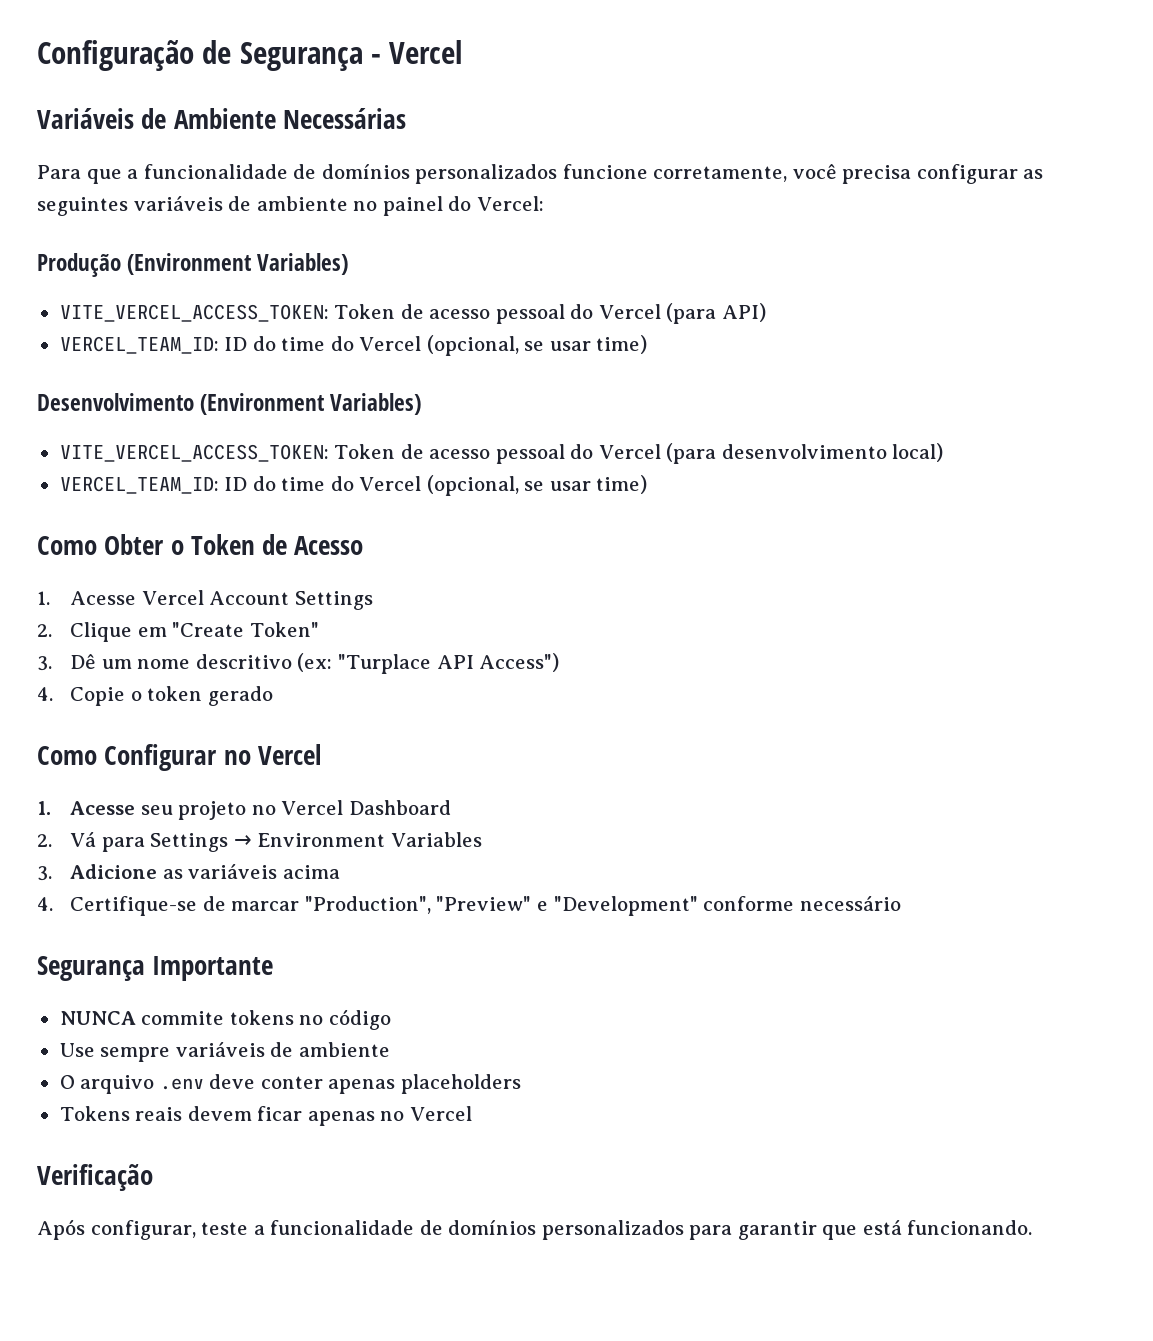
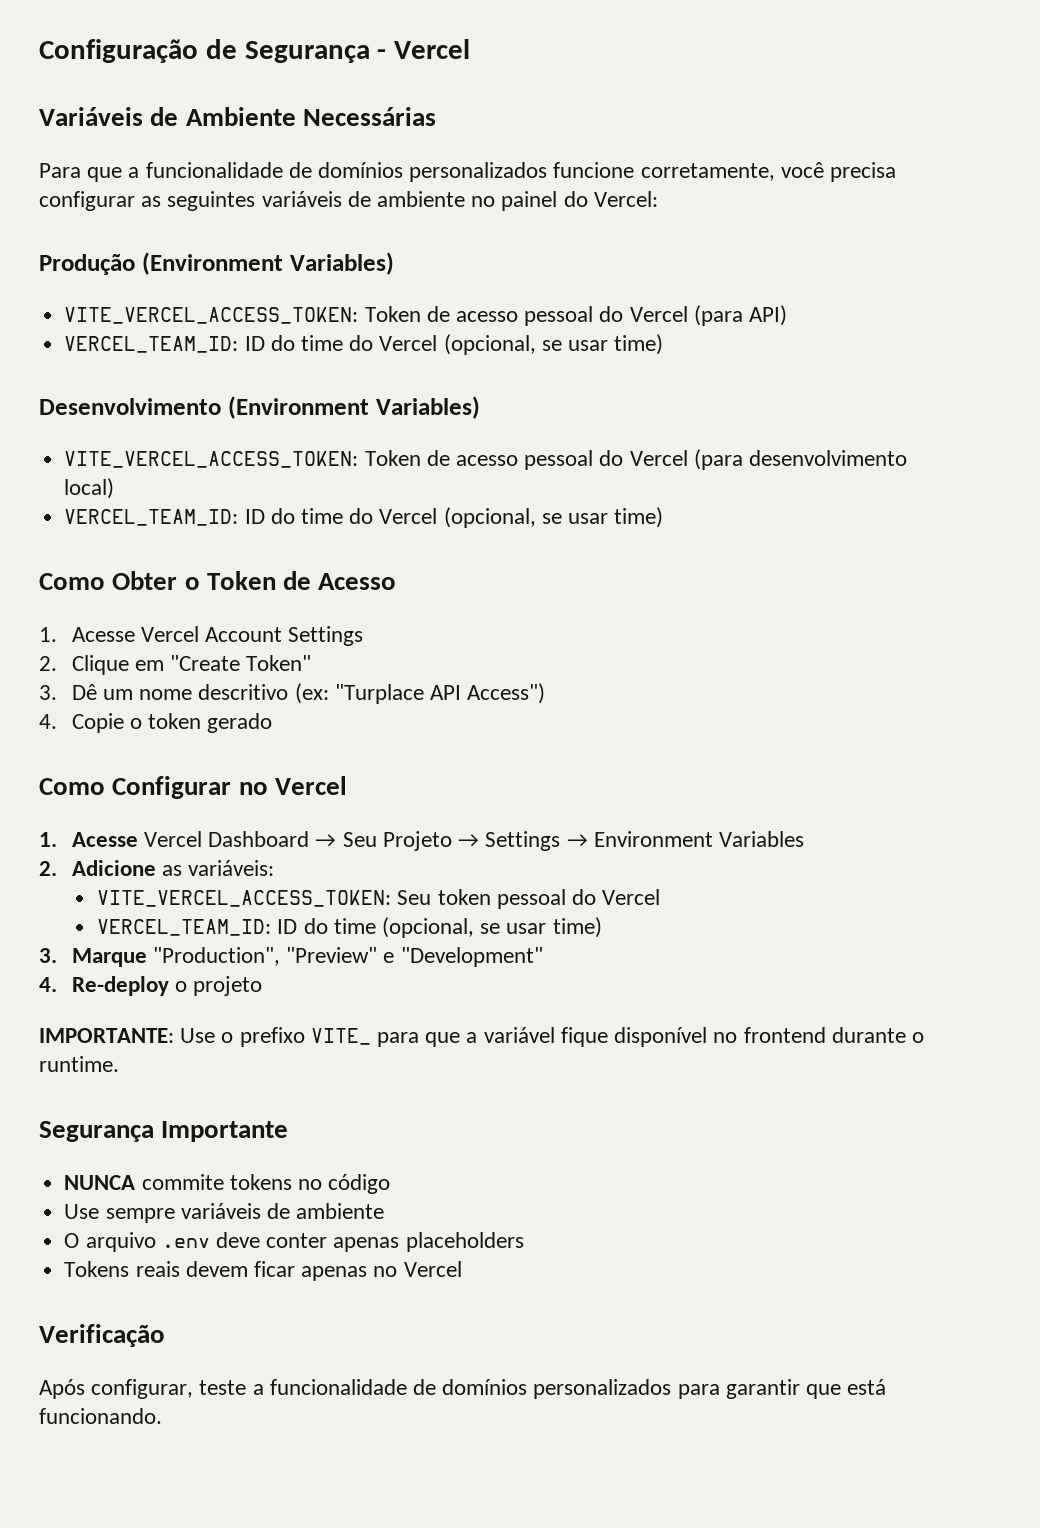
- 1. Acesse seu projeto no Vercel Dashboard
- 2. Vá para Settings → Environment Variables
+ 1. Acesse Vercel Dashboard → Seu Projeto → Settings → Environment Variables
- 3. Adicione as variáveis acima
- 4. Certifique-se de marcar "Production", "Preview" e "Development" conforme necessário
+ 2. Adicione as variáveis:
+ VITE_VERCEL_ACCESS_TOKEN: Seu token pessoal do Vercel
+ VERCEL_TEAM_ID: ID do time (opcional, se usar time)
+ 3. Marque "Production", "Preview" e "Development"
+ 4. Re-deploy o projeto
+ IMPORTANTE: Use o prefixo VITE_ para que a variável fique disponível no frontend durante o runtime.

